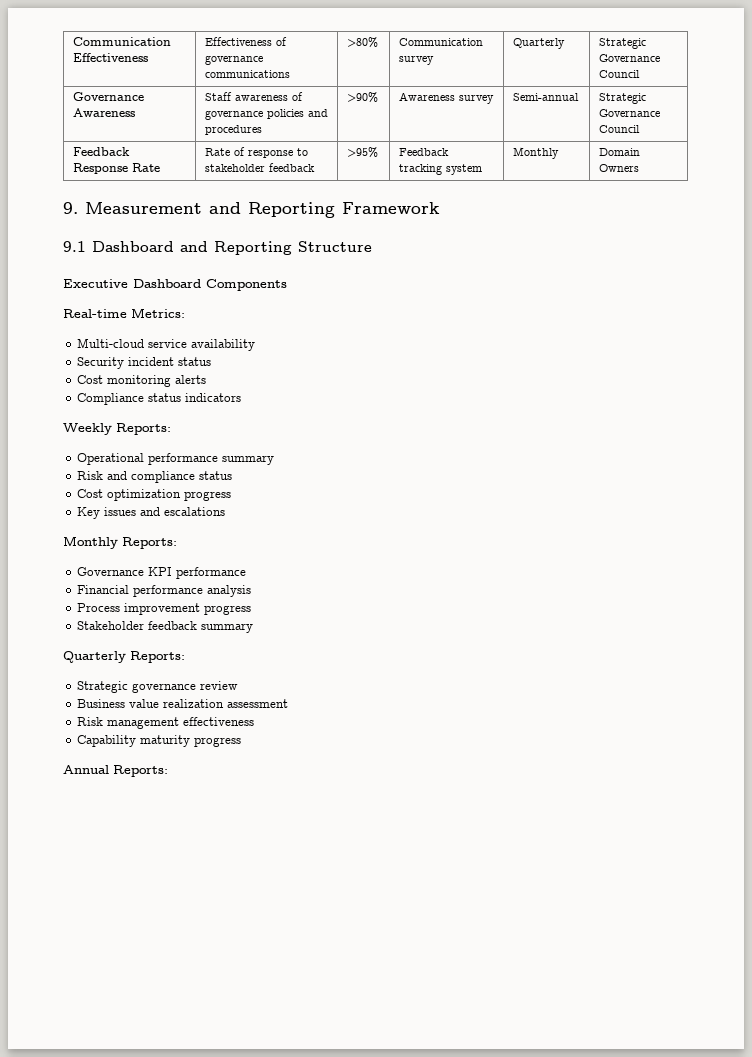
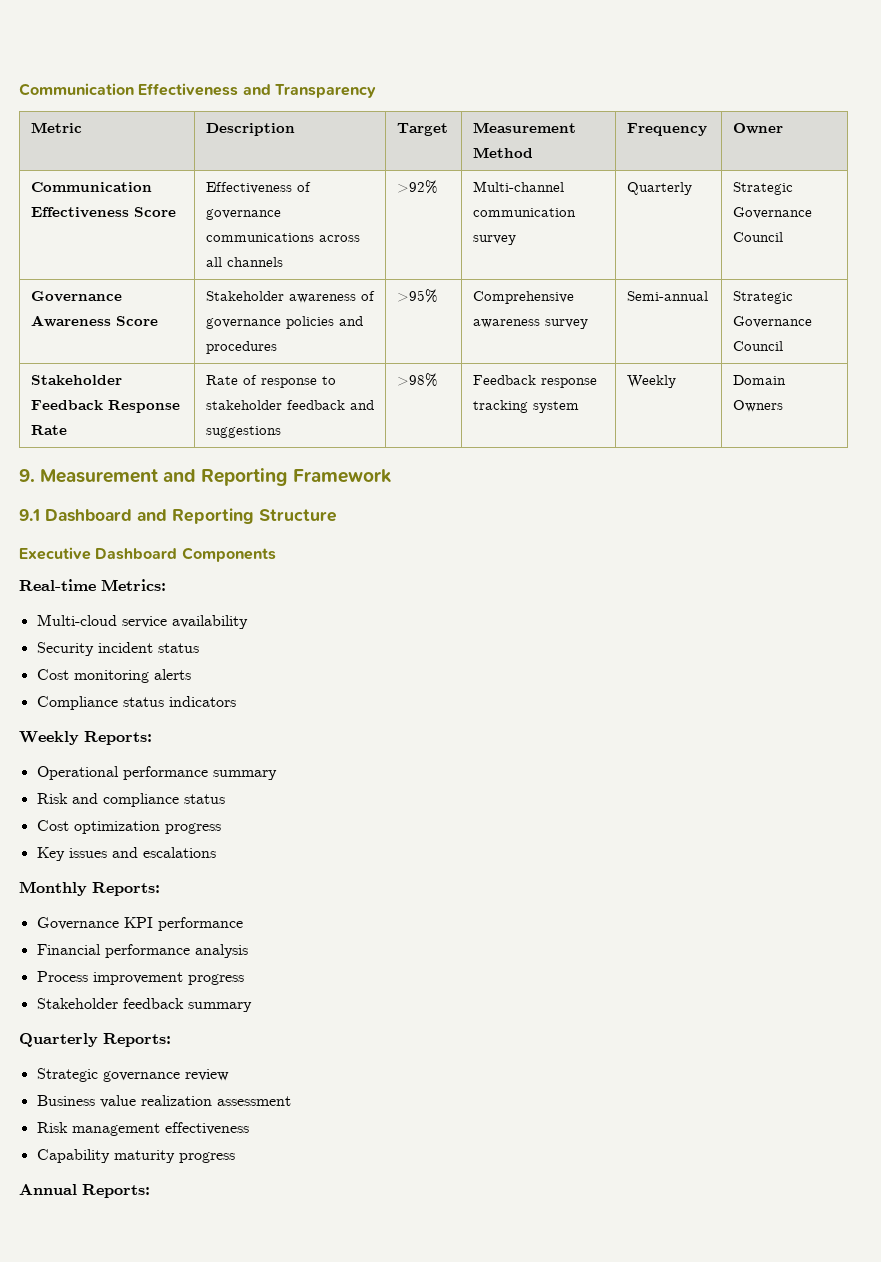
- Communication Effectiveness | Effectiveness of governance communications | >80% | Communication survey | Quarterly | Strategic Governance Council
+ Communication Effectiveness and Transparency
+ Metric | Description | Target | Measurement Method | Frequency | Owner
+ Communication Effectiveness Score | Effectiveness of governance communications across all channels | >92% | Multi-channel communication survey | Quarterly | Strategic Governance Council
- Governance Awareness | Staff awareness of governance policies and procedures | >90% | Awareness survey | Semi-annual | Strategic Governance Council
+ Governance Awareness Score | Stakeholder awareness of governance policies and procedures | >95% | Comprehensive awareness survey | Semi-annual | Strategic Governance Council
- Feedback Response Rate | Rate of response to stakeholder feedback | >95% | Feedback tracking system | Monthly | Domain Owners
+ Stakeholder Feedback Response Rate | Rate of response to stakeholder feedback and suggestions | >98% | Feedback response tracking system | Weekly | Domain Owners

